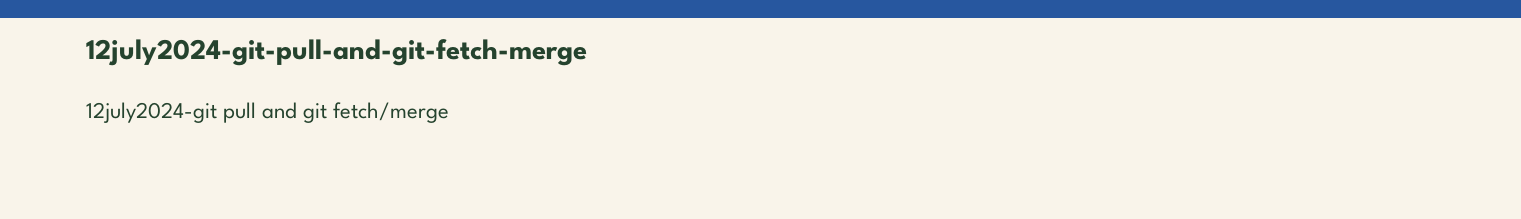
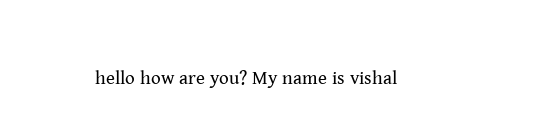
- 12july2024-git-pull-and-git-fetch-merge
- 12july2024-git pull and git fetch/merge
+ hello how are you? My name is vishal

